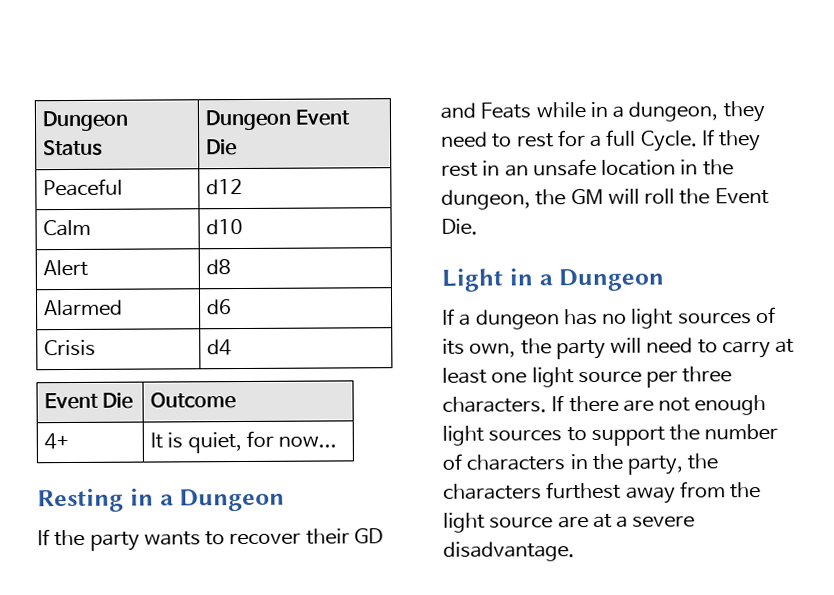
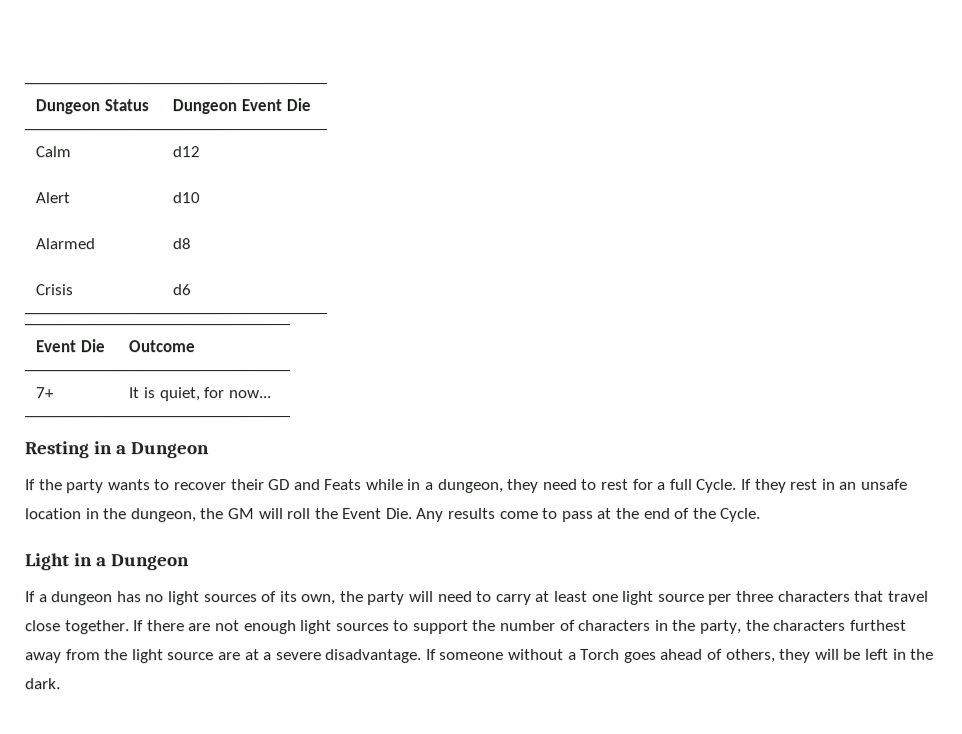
- Peaceful | d12
+ Calm | d12
- Calm | d10
+ Alert | d10
- Alert | d8
+ Alarmed | d8
- Alarmed | d6
+ Crisis | d6
- Crisis | d4
- 4+ | It is quiet, for now...
+ 7+ | It is quiet, for now...
- If they rest in an unsafe location in the dungeon, the GM will roll the Event Die.
+ If they rest in an unsafe location in the dungeon, the GM will roll the Event Die. Any results come to pass at the end of the Cycle.
- If a dungeon has no light sources of its own, the party will need to carry at least one light source per three characters.
+ If a dungeon has no light sources of its own, the party will need to carry at least one light source per three characters that travel close together.
+ If someone without a Torch goes ahead of others, they will be left in the dark.

